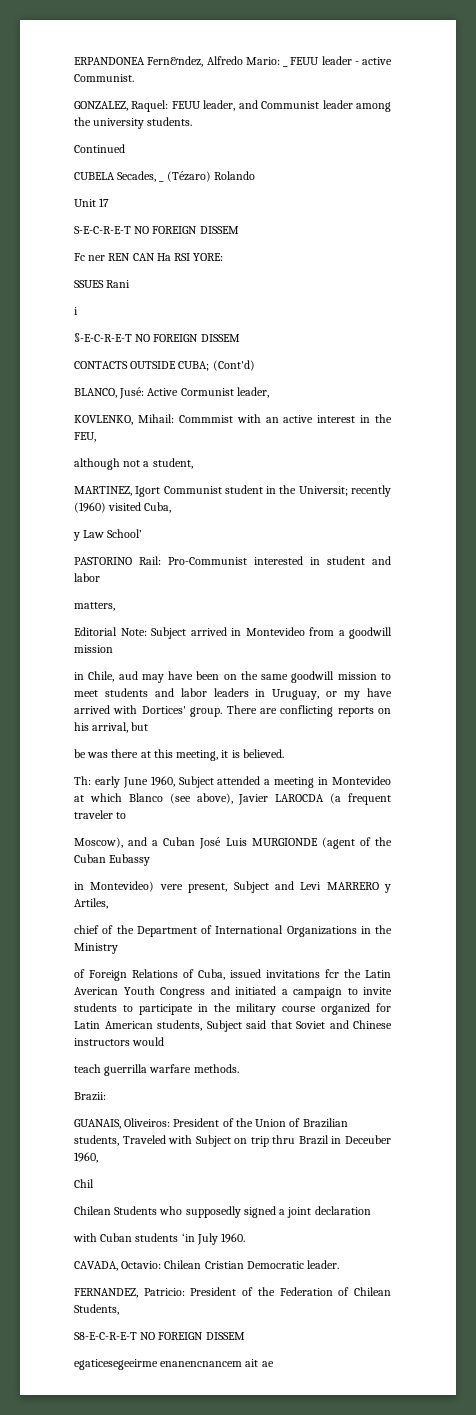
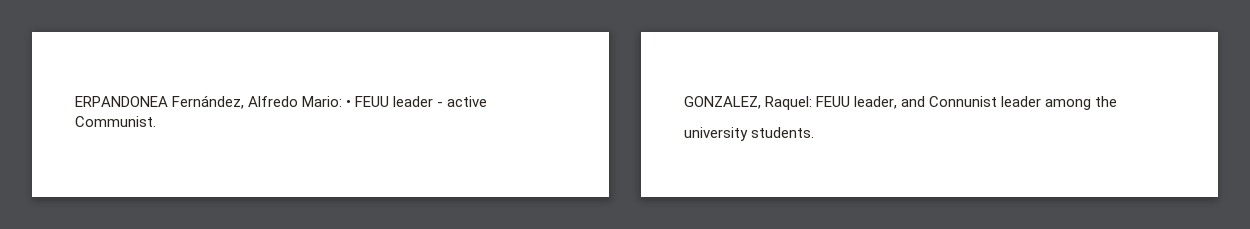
- ERPANDONEA Fern&ndez, Alfredo Mario: _ FEUU leader - active Communist.
+ ERPANDONEA Fernández, Alfredo Mario: • FEUU leader - active Communist.
- GONZALEZ, Raquel: FEUU leader, and Communist leader among the university students.
+ GONZALEZ, Raquel: FEUU leader, and Connunist leader among the
+ university students.
- Continued
- CUBELA Secades, _ (Tézaro) Rolando
- Unit 17
- S-E-C-R-E-T NO FOREIGN DISSEM
- Fc ner REN CAN Ha RSI YORE:
- SSUES Rani
- i
- §-E-C-R-E-T NO FOREIGN DISSEM
- CONTACTS OUTSIDE CUBA; (Cont'd)
- BLANCO, Jusé: Active Cormunist leader,
- KOVLENKO, Mihail: Commmist with an active interest in the FEU,
- although not a student,
- MARTINEZ, Igort Communist student in the Universit; recently (1960) visited Cuba,
- y Law School’
- PASTORINO Rail: Pro-Communist interested in student and labor
- matters,
- Editorial Note: Subject arrived in Montevideo from a goodwill mission
- in Chile, aud may have been on the same goodwill mission to meet students and labor leaders in Uruguay, or my have arrived with Dortices' group. There are conflicting reports on his arrival, but
- be was there at this meeting, it is believed.
- Th: early June 1960, Subject attended a meeting in Montevideo at which Blanco (see above), Javier LAROCDA (a frequent traveler to
- Moscow), and a Cuban José Luis MURGIONDE (agent of the Cuban Eubassy
- in Montevideo) vere present, Subject and Levi MARRERO y Artiles,
- chief of the Department of International Organizations in the Ministry
- of Foreign Relations of Cuba, issued invitations fcr the Latin Averican Youth Congress and initiated a campaign to invite students to participate in the military course organized for Latin American students, Subject said that Soviet and Chinese instructors would
- teach guerrilla warfare methods.
- Brazii:
- GUANAIS, Oliveiros: President of the Union of Brazilian students, Traveled with Subject on trip thru Brazil in Deceuber 1960,
- Chil
- Chilean Students who supposedly signed a joint declaration
- with Cuban students ‘in July 1960.
- CAVADA, Octavio: Chilean Cristian Democratic leader.
- FERNANDEZ, Patricio: President of the Federation of Chilean Students,
- S8-E-C-R-E-T NO FOREIGN DISSEM
- egaticesegeeirme enanencnancem ait ae

